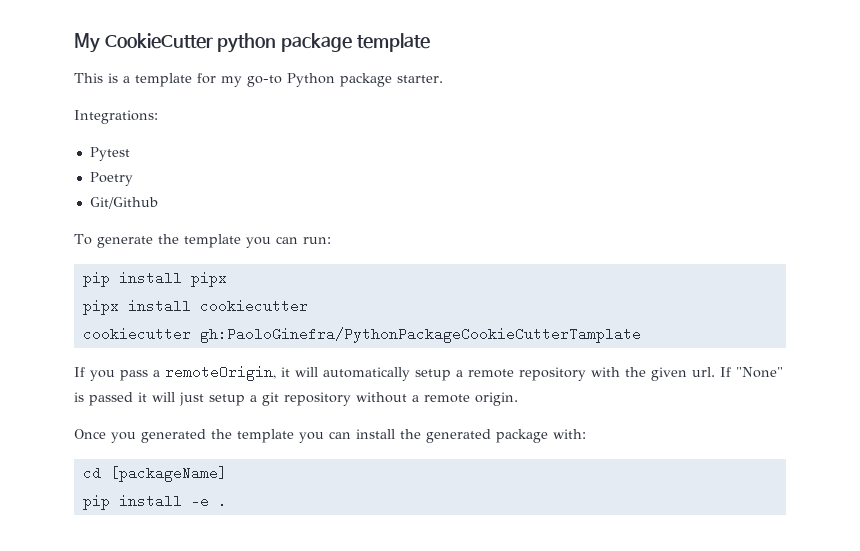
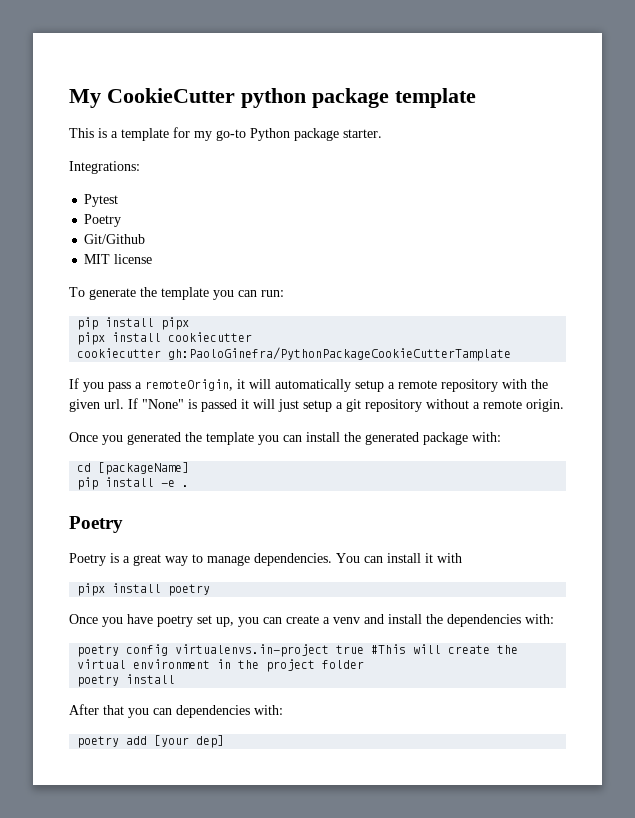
+ MIT license
  pip install -e .
+ Poetry
+ Poetry is a great way to manage dependencies. You can install it with
+ pipx install poetry
+ Once you have poetry set up, you can create a venv and install the dependencies with:
+ poetry config virtualenvs.in-project true #This will create the virtual environment in the project folder
+ poetry install
+ After that you can dependencies with:
+ poetry add [your dep]

